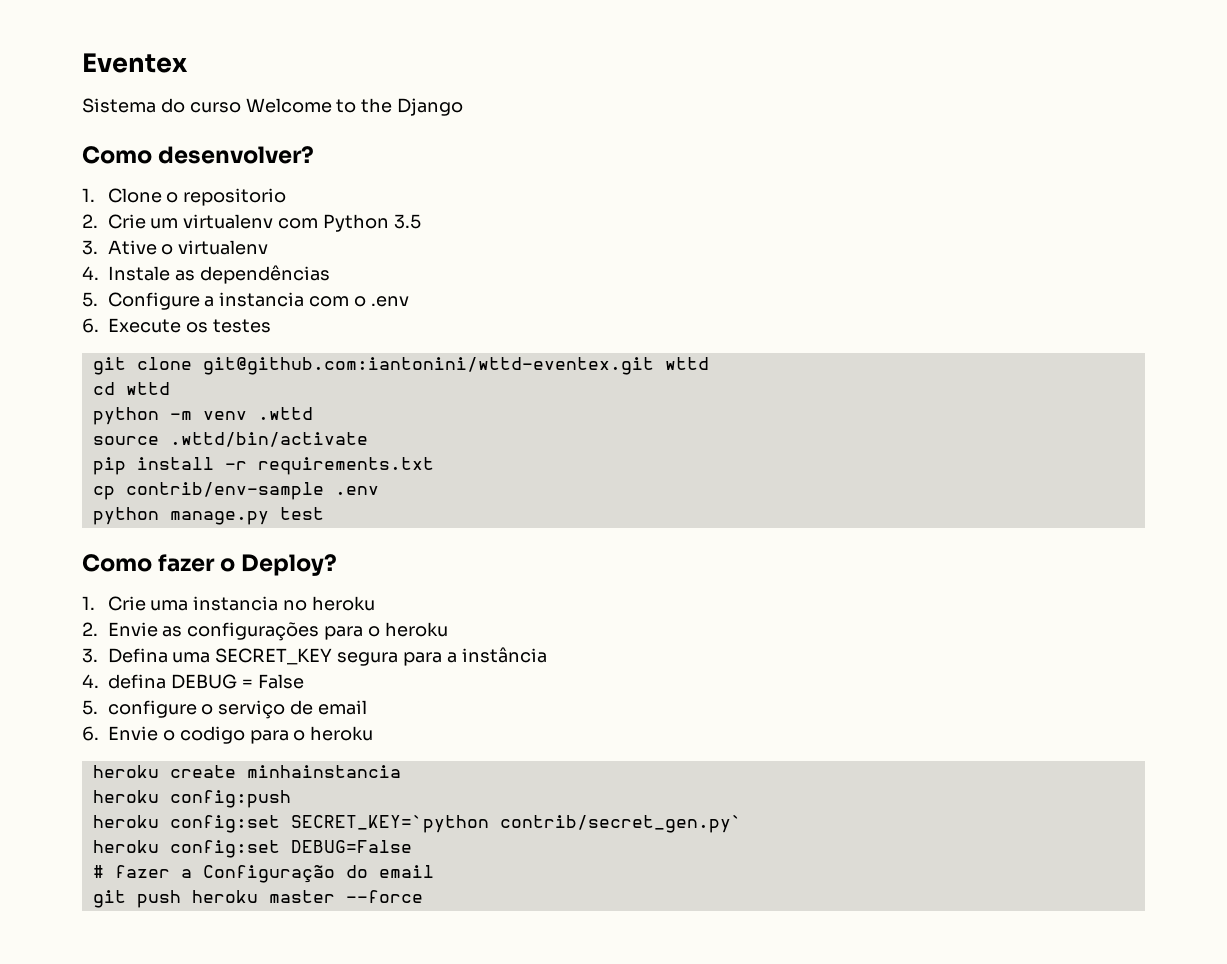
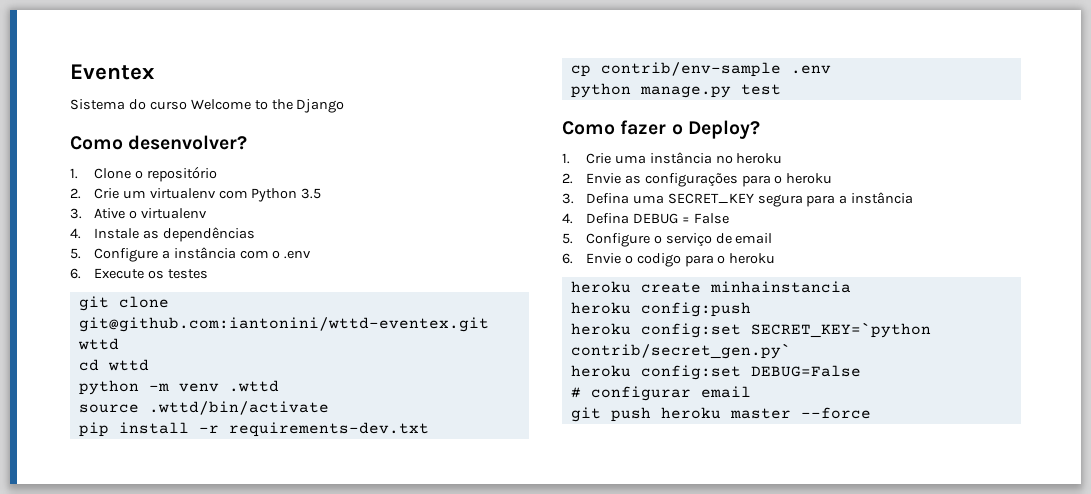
- 1. Clone o repositorio
+ 1. Clone o repositório
- 5. Configure a instancia com o .env
+ 5. Configure a instância com o .env
- pip install -r requirements.txt
+ pip install -r requirements-dev.txt
- 1. Crie uma instancia no heroku
+ 1. Crie uma instância no heroku
- 4. defina DEBUG = False
+ 4. Defina DEBUG = False
- 5. configure o serviço de email
+ 5. Configure o serviço de email
- # fazer a Configuração do email
+ # configurar email

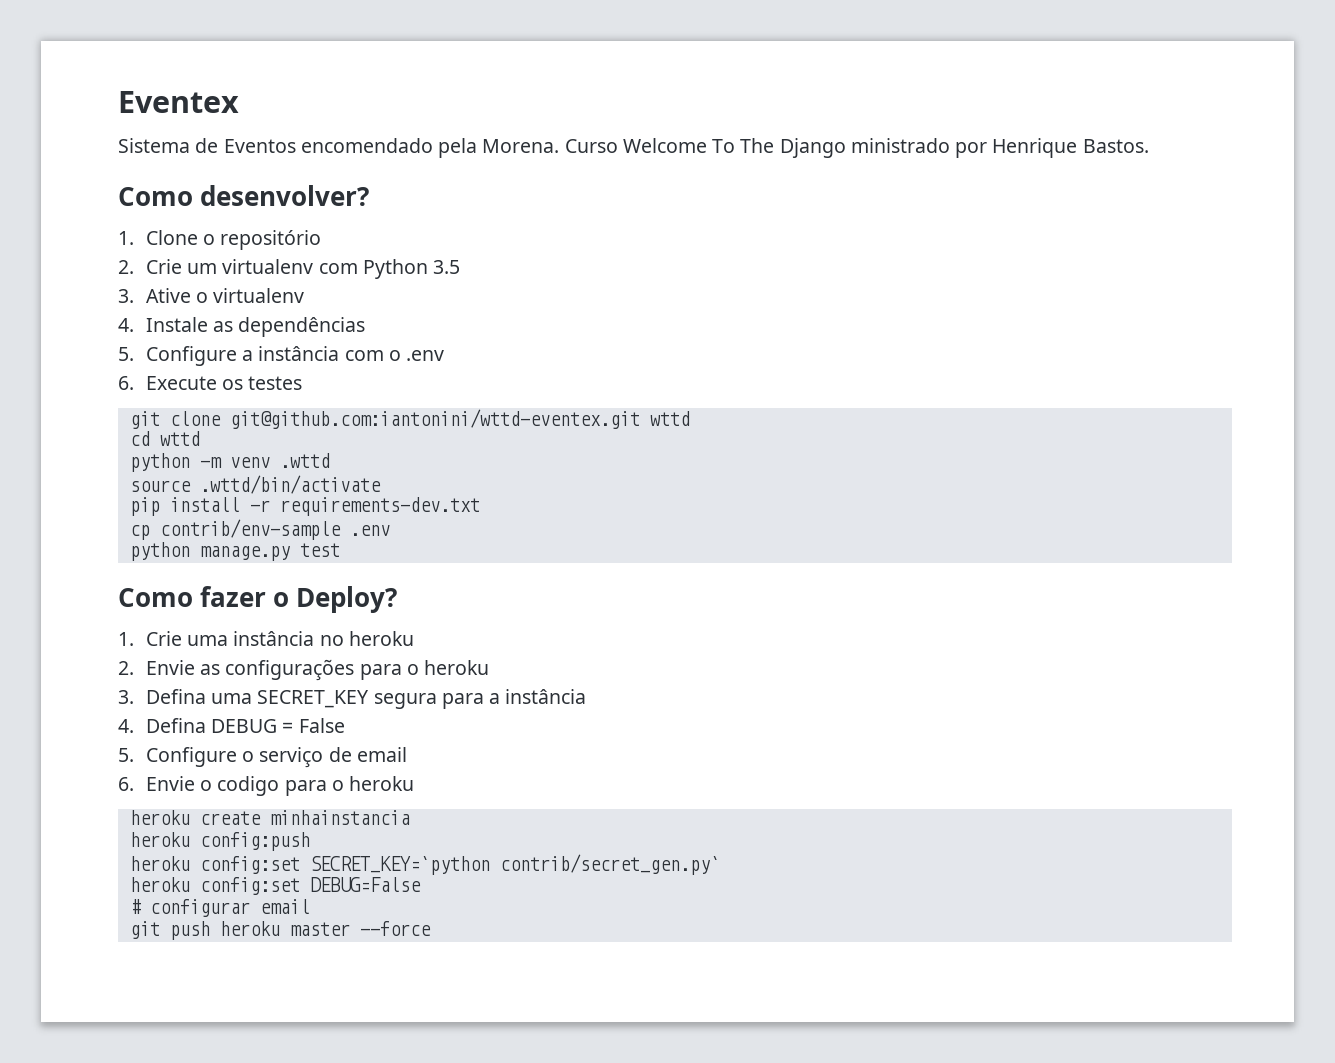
- Sistema do curso Welcome to the Django
+ Sistema de Eventos encomendado pela Morena. Curso Welcome To The Django ministrado por Henrique Bastos.

